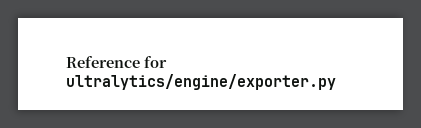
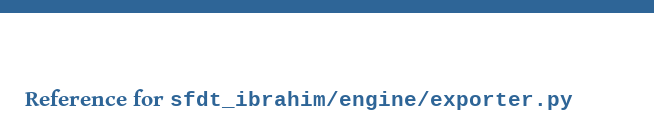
- Reference for ultralytics/engine/exporter.py
+ Reference for sfdt_ibrahim/engine/exporter.py

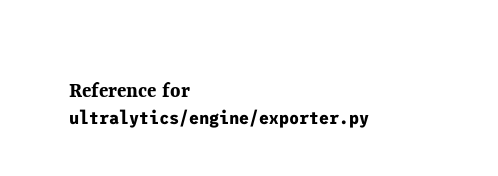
- Reference for sfdt_ibrahim/engine/exporter.py
+ Reference for ultralytics/engine/exporter.py

